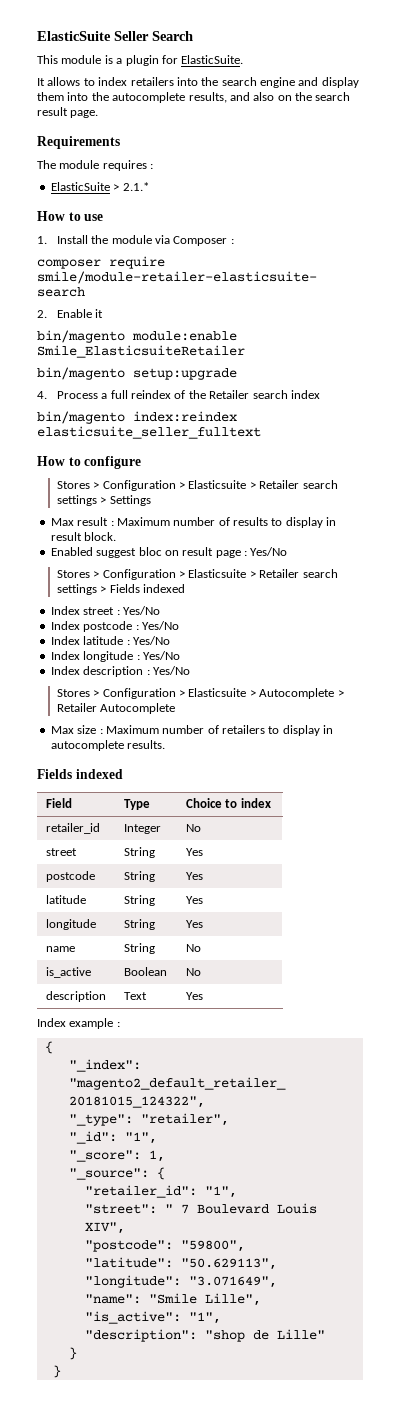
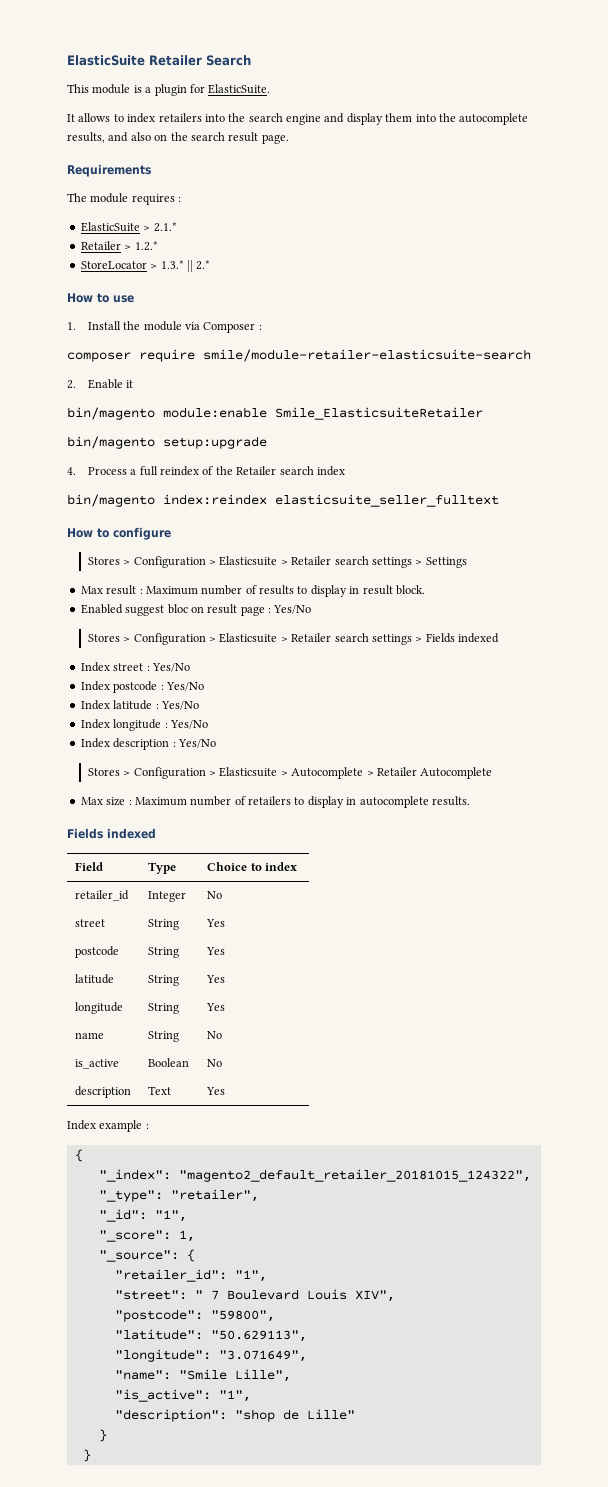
- ElasticSuite Seller Search
+ ElasticSuite Retailer Search
+ Retailer > 1.2.*
+ StoreLocator > 1.3.* || 2.*

